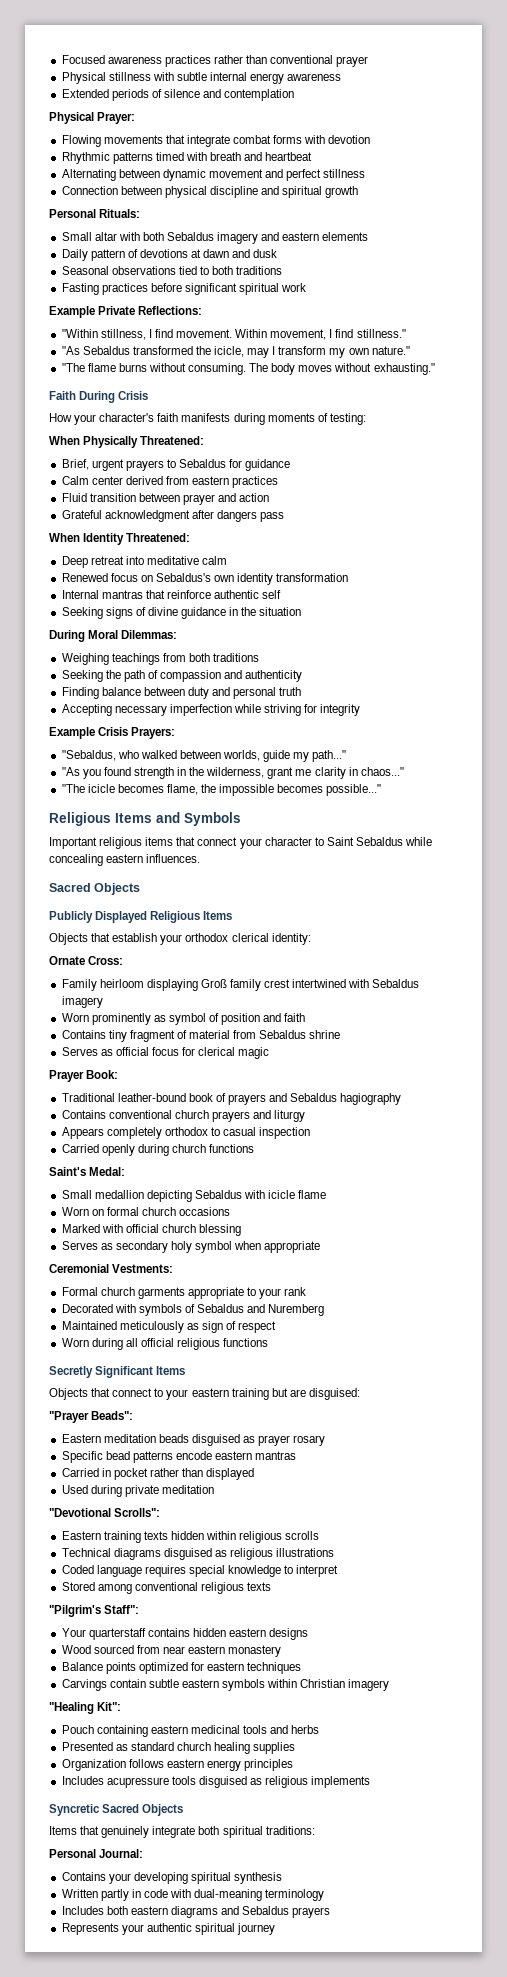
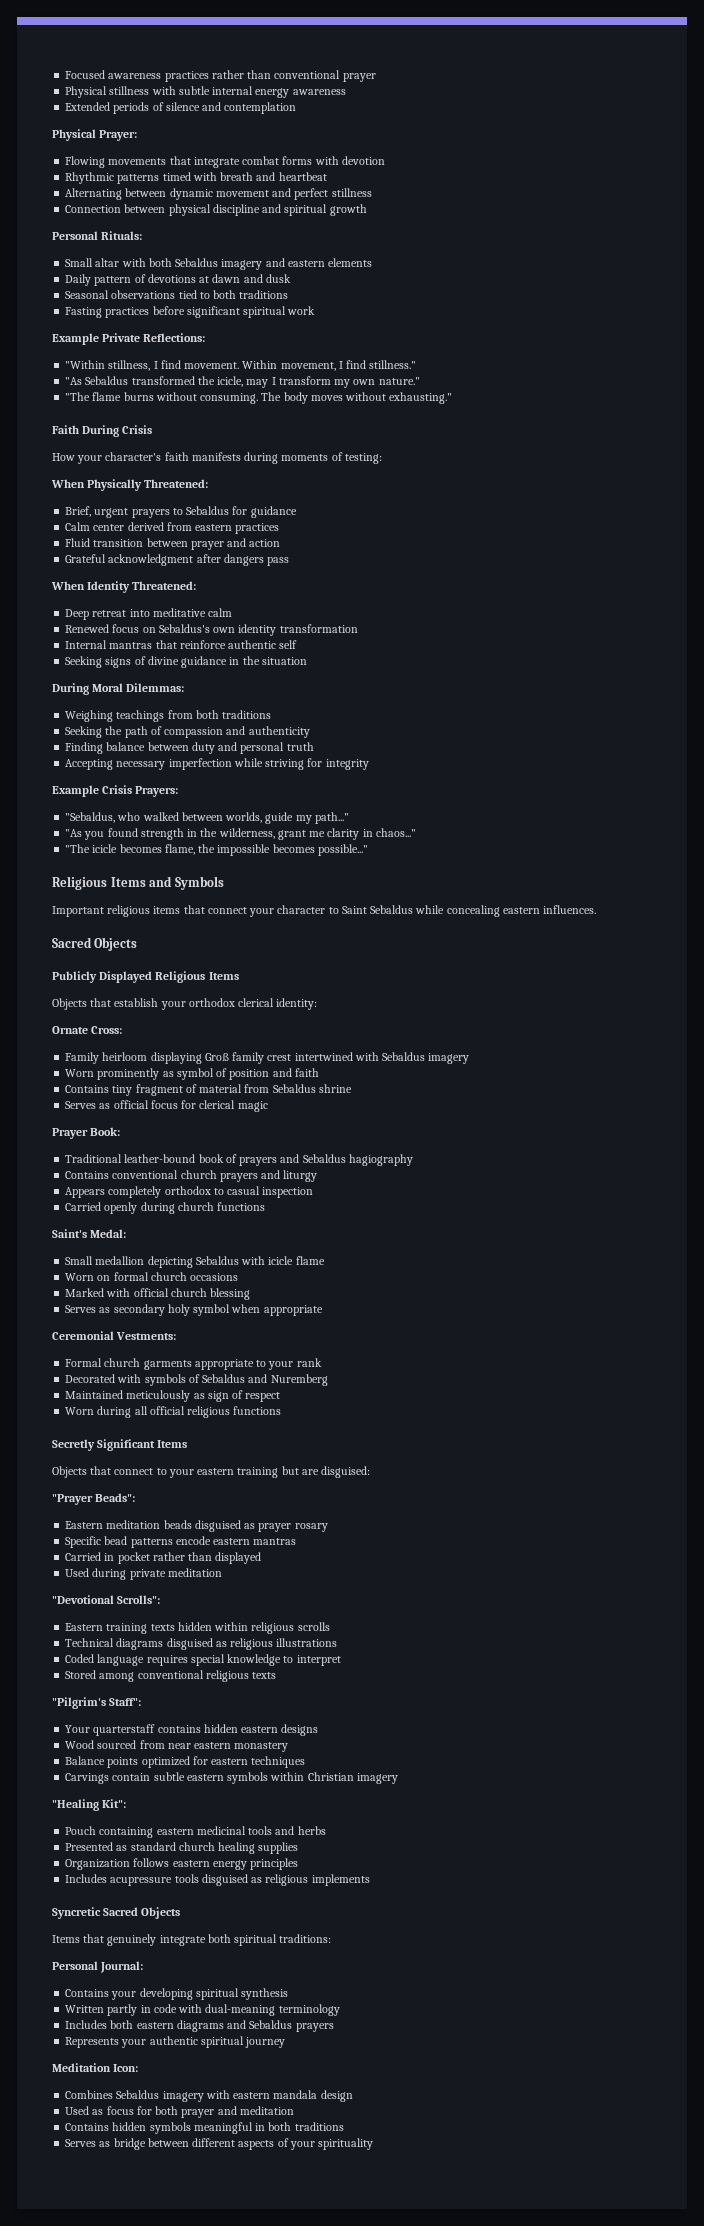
+ Meditation Icon:
+ Combines Sebaldus imagery with eastern mandala design
+ Used as focus for both prayer and meditation
+ Contains hidden symbols meaningful in both traditions
+ Serves as bridge between different aspects of your spirituality

